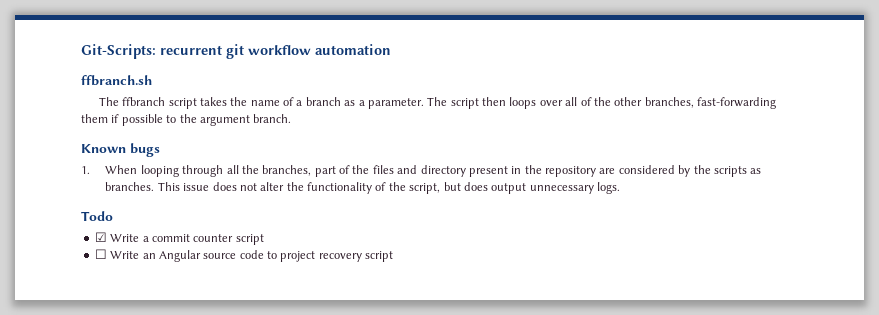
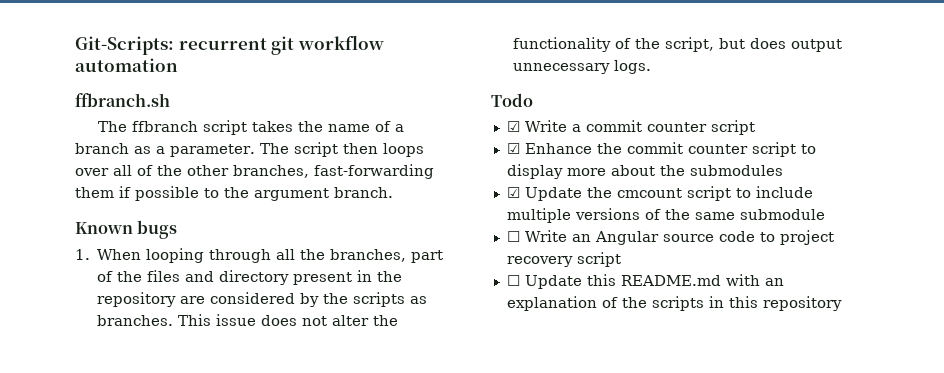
+ ☑ Enhance the commit counter script to display more about the submodules
+ ☑ Update the cmcount script to include multiple versions of the same submodule
+ ☐ Update this README.md with an explanation of the scripts in this repository

